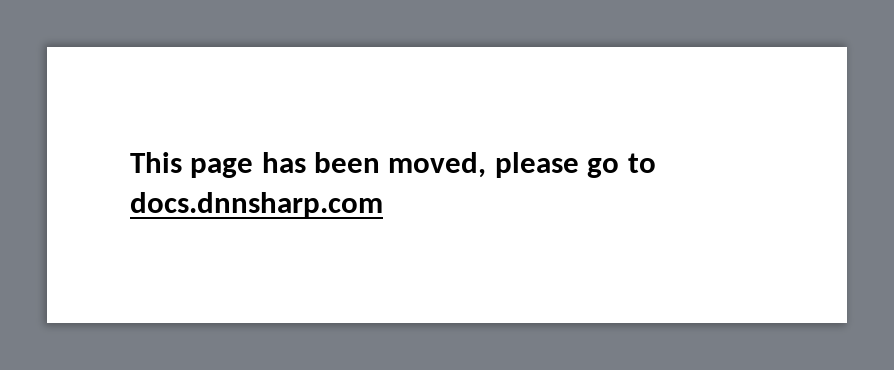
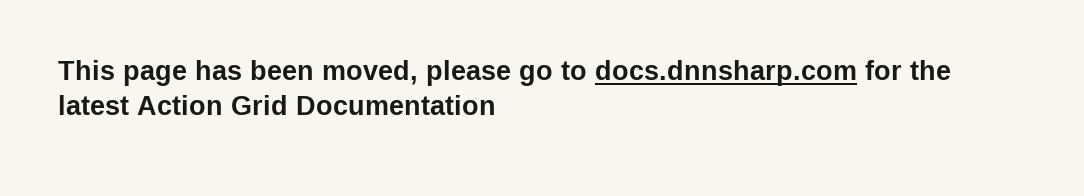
- This page has been moved, please go to docs.dnnsharp.com
+ This page has been moved, please go to docs.dnnsharp.com for the latest Action Grid Documentation

